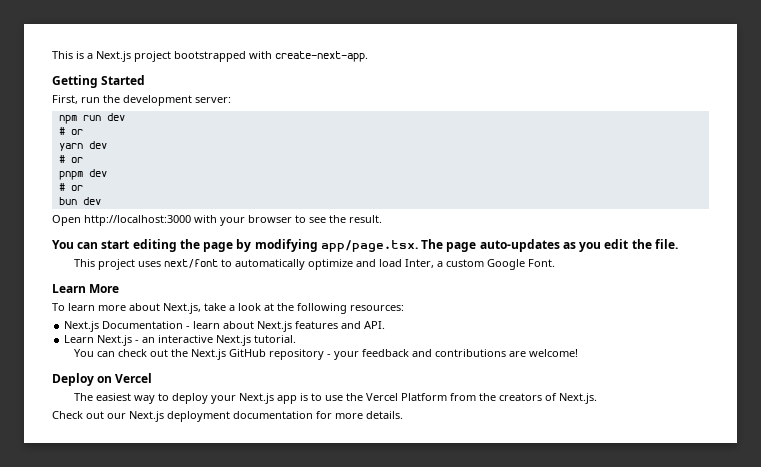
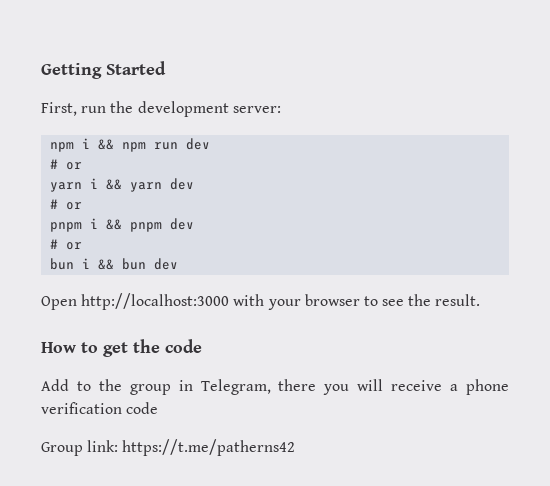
- This is a Next.js project bootstrapped with create-next-app.
- npm run dev
+ npm i && npm run dev
- yarn dev
+ yarn i && yarn dev
- pnpm dev
+ pnpm i && pnpm dev
- bun dev
+ bun i && bun dev
- You can start editing the page by modifying app/page.tsx. The page auto-updates as you edit the file.
- This project uses next/font to automatically optimize and load Inter, a custom Google Font.
- Learn More
- To learn more about Next.js, take a look at the following resources:
- Next.js Documentation - learn about Next.js features and API.
- Learn Next.js - an interactive Next.js tutorial.
- You can check out the Next.js GitHub repository - your feedback and contributions are welcome!
- Deploy on Vercel
- The easiest way to deploy your Next.js app is to use the Vercel Platform from the creators of Next.js.
- Check out our Next.js deployment documentation for more details.
+ How to get the code
+ Add to the group in Telegram, there you will receive a phone verification code
+ Group link: https://t.me/patherns42

